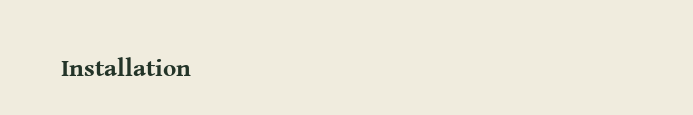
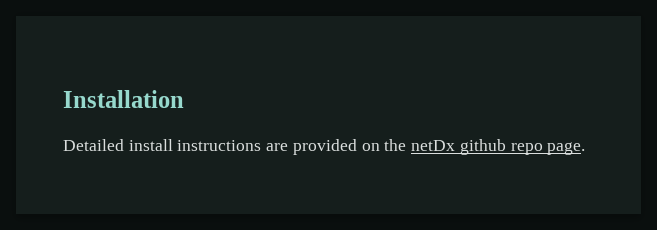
+ Detailed install instructions are provided on the netDx github repo page.

